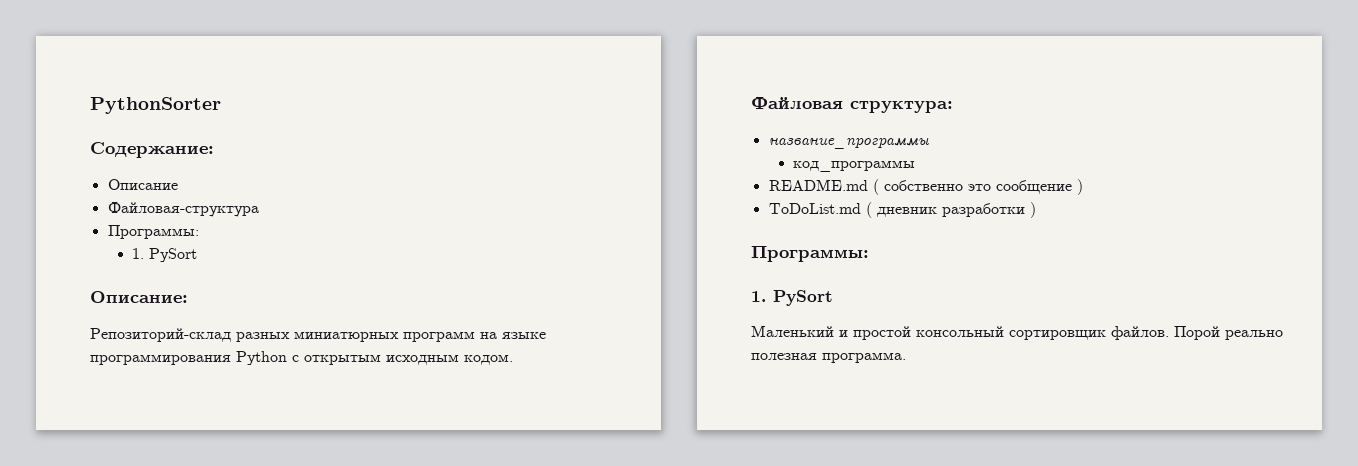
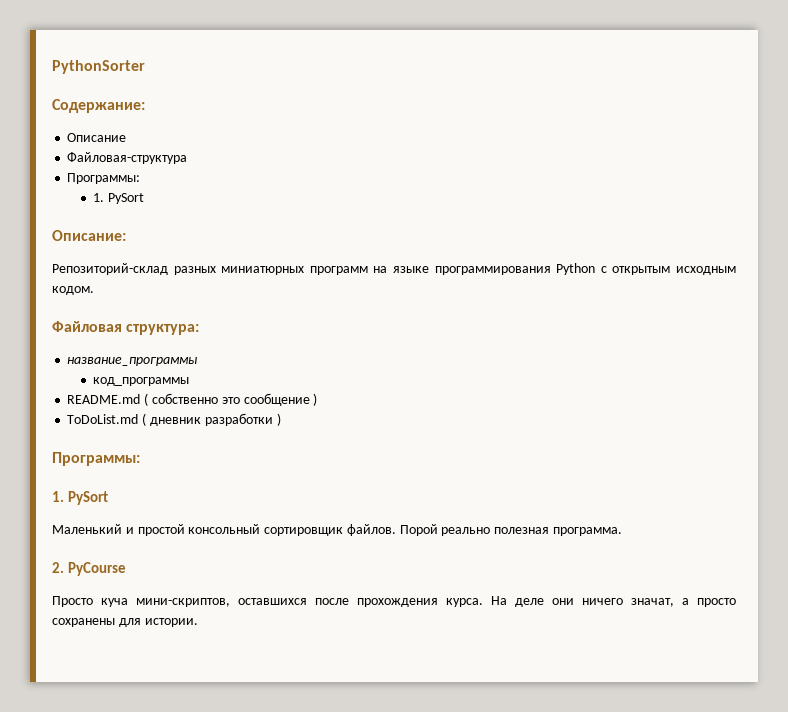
+ 2. PyCourse
+ Просто куча мини-скриптов, оставшихся после прохождения курса. На деле они ничего значат, а просто сохранены для истории.

